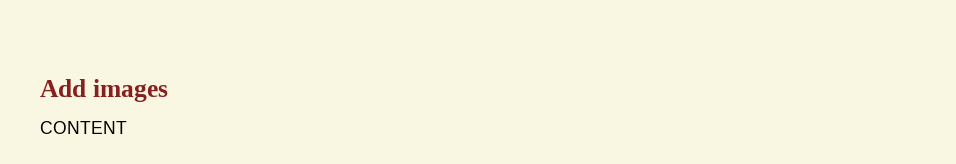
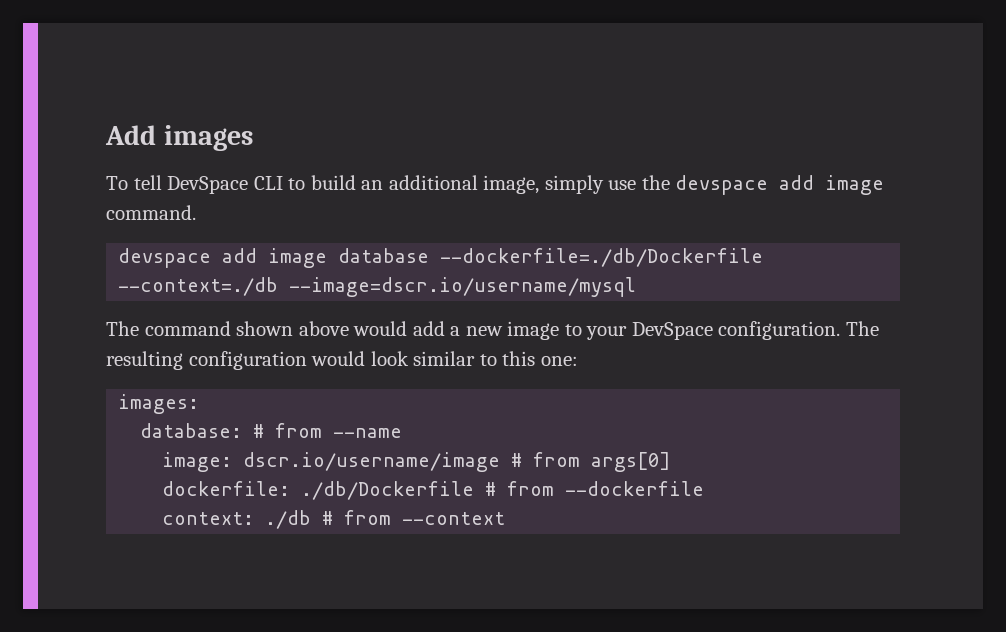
- CONTENT
+ To tell DevSpace CLI to build an additional image, simply use the devspace add image command.
+ devspace add image database --dockerfile=./db/Dockerfile --context=./db --image=dscr.io/username/mysql
+ The command shown above would add a new image to your DevSpace configuration. The resulting configuration would look similar to this one:
+ images:
+ database: # from --name
+ image: dscr.io/username/image # from args[0]
+ dockerfile: ./db/Dockerfile # from --dockerfile
+ context: ./db # from --context

